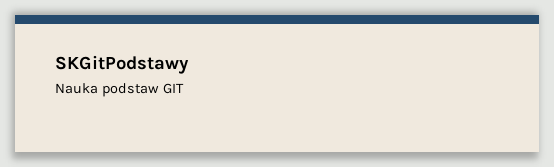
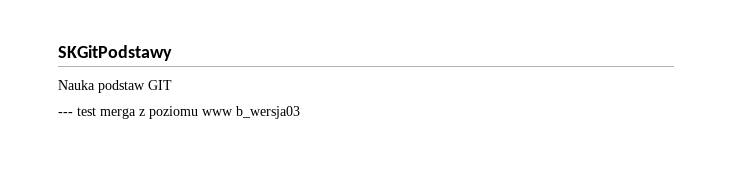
+ --- test merga z poziomu www b_wersja03

